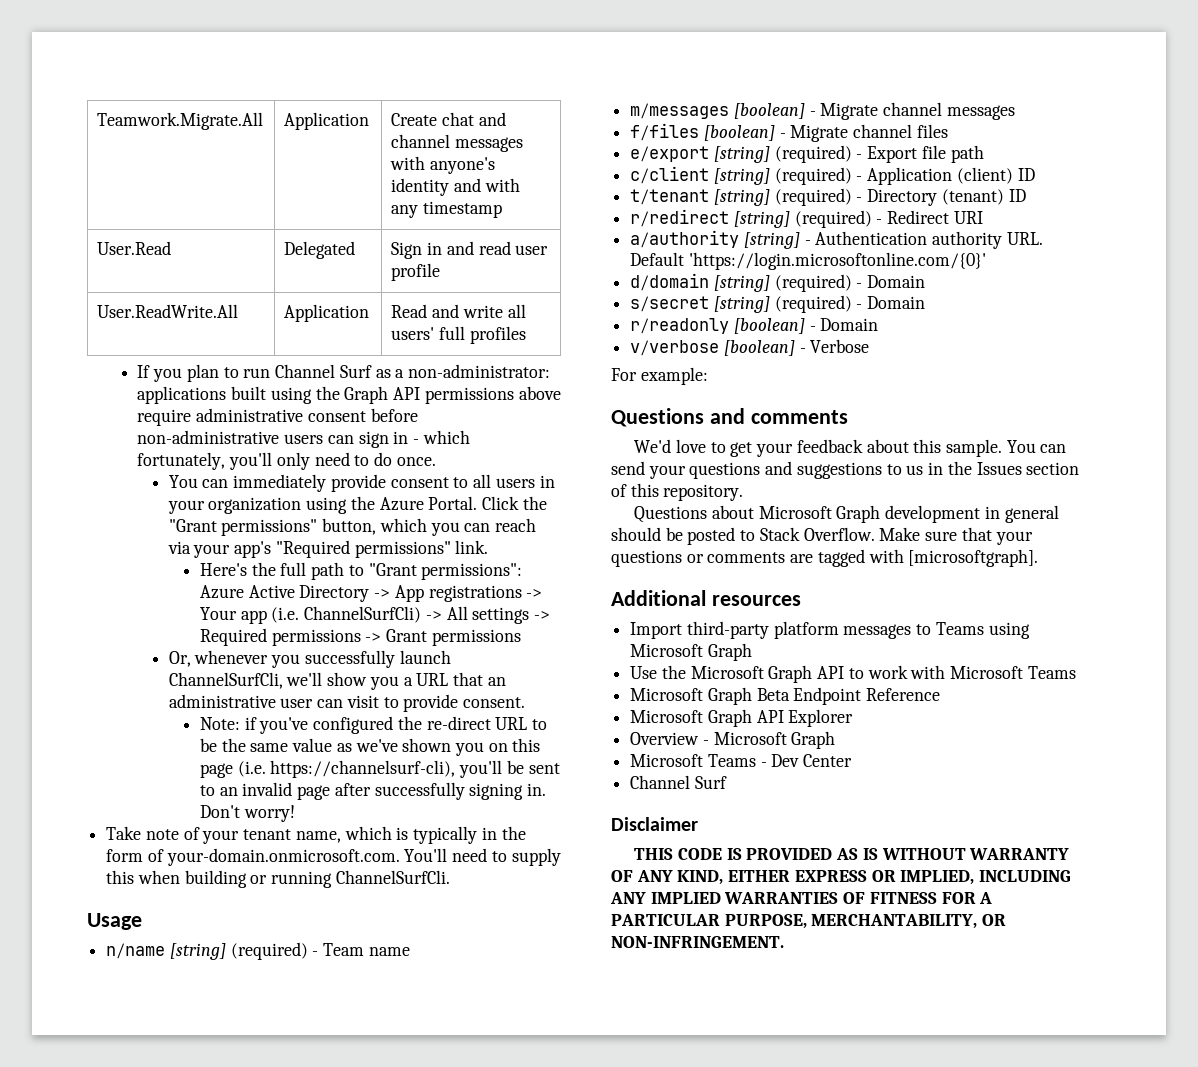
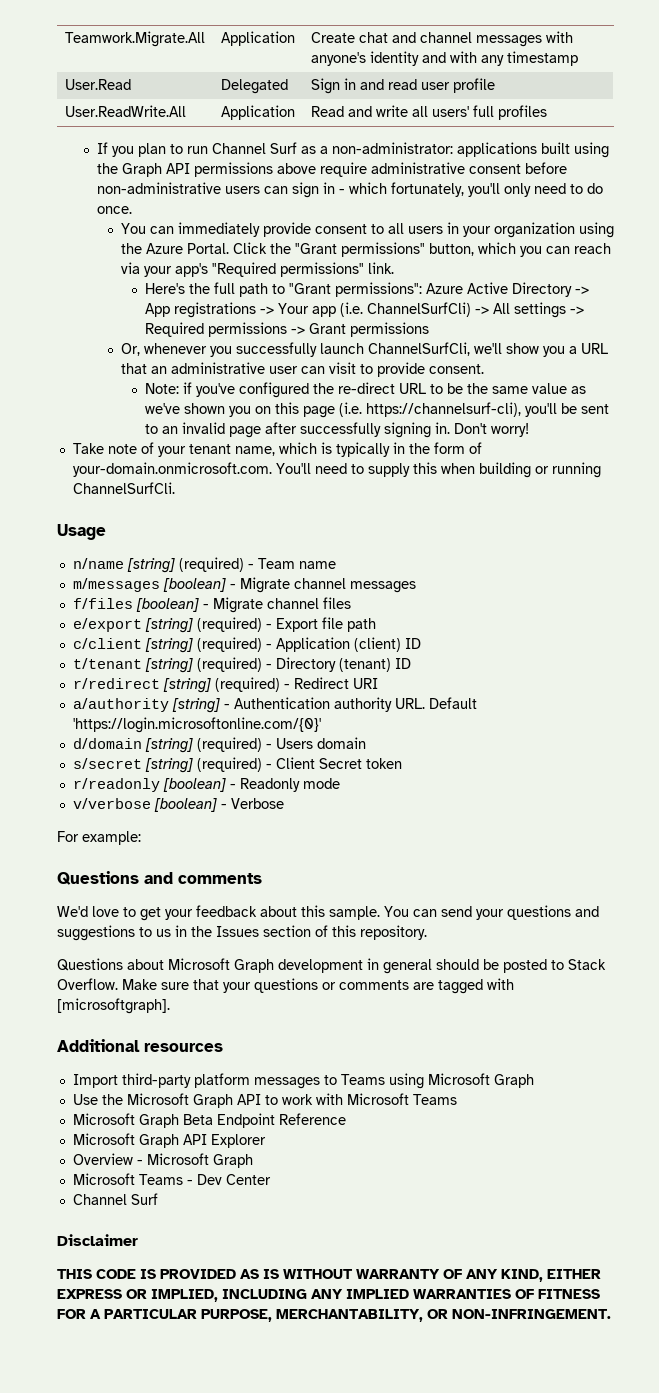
- d/domain [string] (required) - Domain
+ d/domain [string] (required) - Users domain
- s/secret [string] (required) - Domain
+ s/secret [string] (required) - Client Secret token
- r/readonly [boolean] - Domain
+ r/readonly [boolean] - Readonly mode

